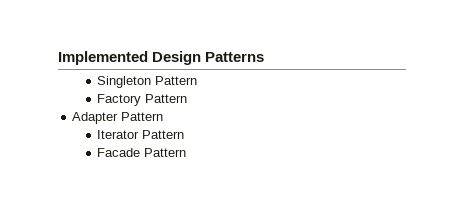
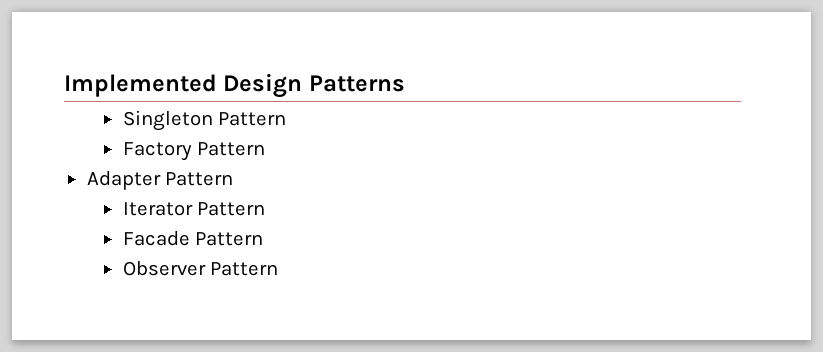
+ Observer Pattern

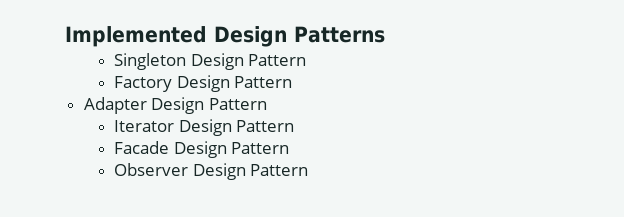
- Singleton Pattern
+ Singleton Design Pattern
- Factory Pattern
+ Factory Design Pattern
- Adapter Pattern
+ Adapter Design Pattern
- Iterator Pattern
+ Iterator Design Pattern
- Facade Pattern
+ Facade Design Pattern
- Observer Pattern
+ Observer Design Pattern

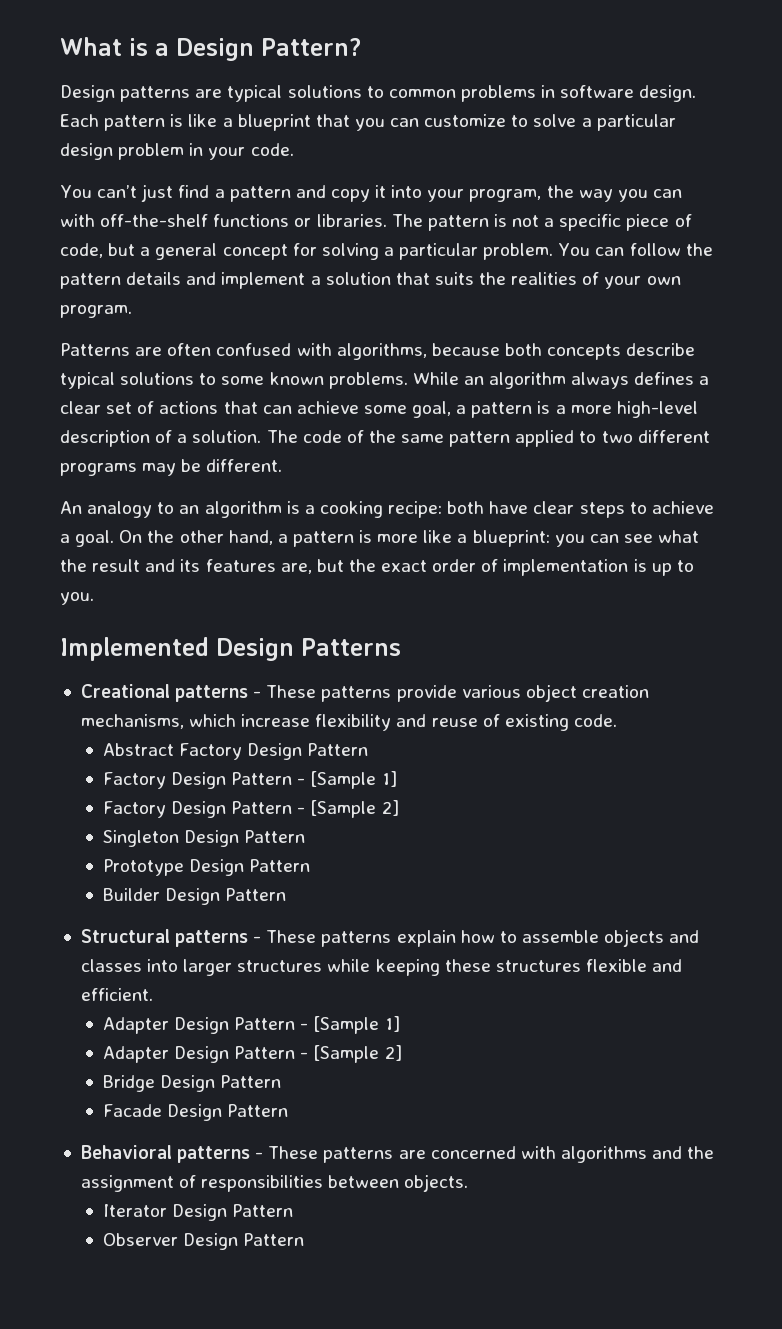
+ What is a Design Pattern?
+ Design patterns are typical solutions to common problems in software design. Each pattern is like a blueprint that you can customize to solve a particular design problem in your code.
+ You can’t just find a pattern and copy it into your program, the way you can with off-the-shelf functions or libraries. The pattern is not a specific piece of code, but a general concept for solving a particular problem. You can follow the pattern details and implement a solution that suits the realities of your own program.
+ Patterns are often confused with algorithms, because both concepts describe typical solutions to some known problems. While an algorithm always defines a clear set of actions that can achieve some goal, a pattern is a more high-level description of a solution. The code of the same pattern applied to two different programs may be different.
+ An analogy to an algorithm is a cooking recipe: both have clear steps to achieve a goal. On the other hand, a pattern is more like a blueprint: you can see what the result and its features are, but the exact order of implementation is up to you.
  Implemented Design Patterns
- Singleton Design Pattern
+ Creational patterns - These patterns provide various object creation mechanisms, which increase flexibility and reuse of existing code.
+ Abstract Factory Design Pattern
- Factory Design Pattern
- Adapter Design Pattern
- Iterator Design Pattern
+ Factory Design Pattern - [Sample 1]
+ Factory Design Pattern - [Sample 2]
+ Singleton Design Pattern
+ Prototype Design Pattern
+ Builder Design Pattern
+ Structural patterns - These patterns explain how to assemble objects and classes into larger structures while keeping these structures flexible and efficient.
+ Adapter Design Pattern - [Sample 1]
+ Adapter Design Pattern - [Sample 2]
+ Bridge Design Pattern
+ Behavioral patterns - These patterns are concerned with algorithms and the assignment of responsibilities between objects.
+ Iterator Design Pattern

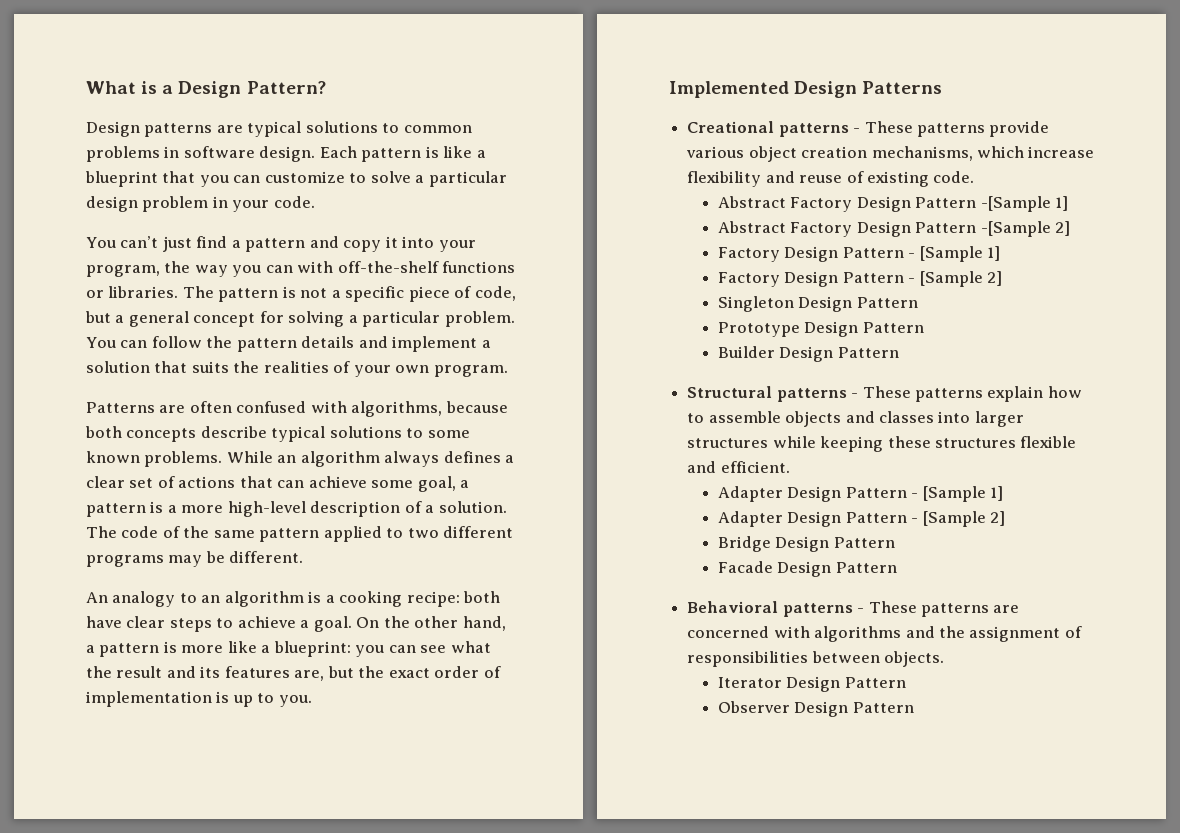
- Abstract Factory Design Pattern
+ Abstract Factory Design Pattern -[Sample 1]
+ Abstract Factory Design Pattern -[Sample 2]

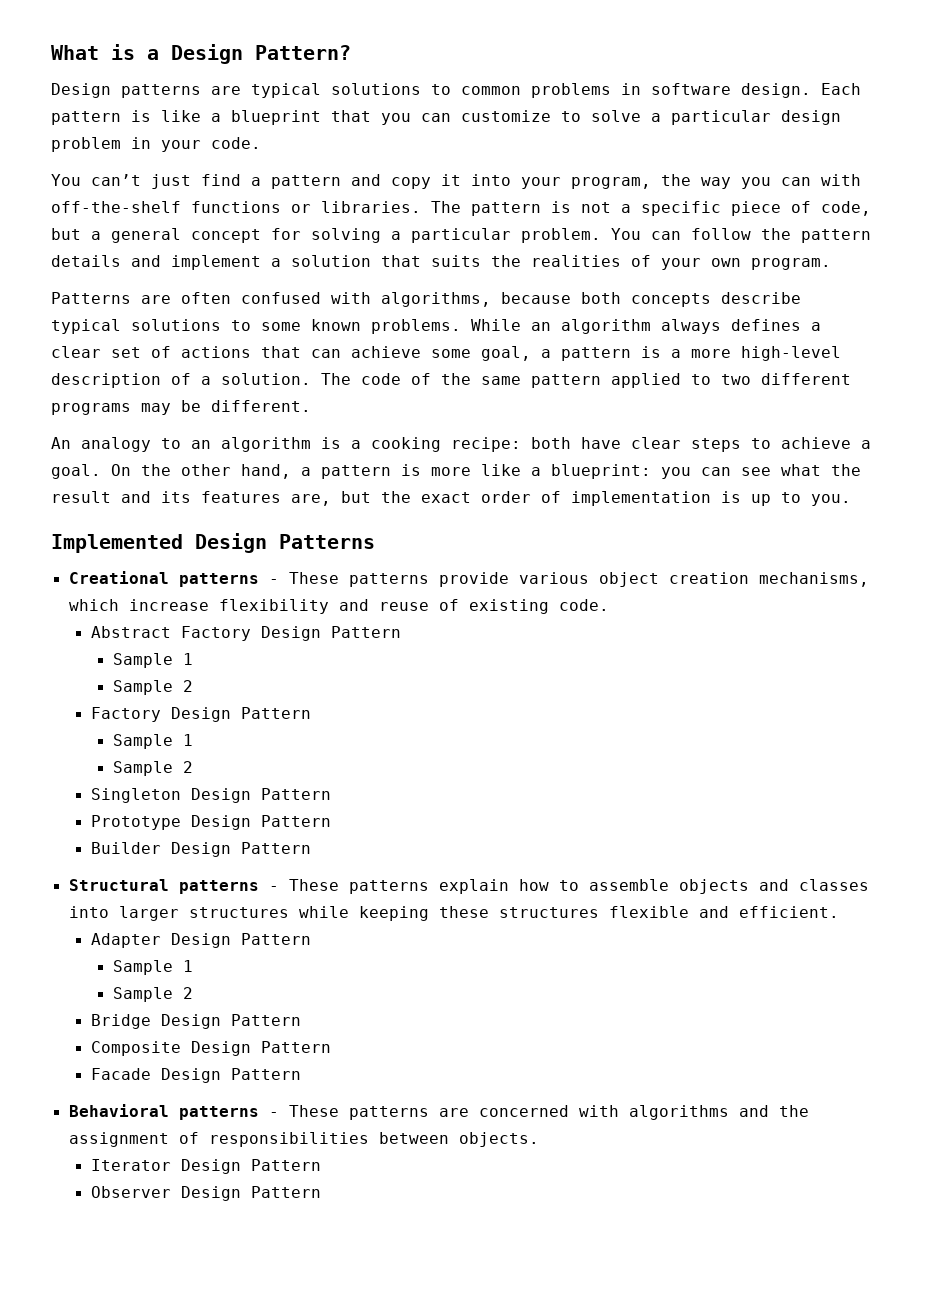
- Abstract Factory Design Pattern -[Sample 1]
- Abstract Factory Design Pattern -[Sample 2]
- Factory Design Pattern - [Sample 1]
- Factory Design Pattern - [Sample 2]
+ Abstract Factory Design Pattern
+ Sample 1
+ Sample 2
+ Factory Design Pattern
+ Sample 1
+ Sample 2
- Adapter Design Pattern - [Sample 1]
- Adapter Design Pattern - [Sample 2]
+ Adapter Design Pattern
+ Sample 1
+ Sample 2
  Bridge Design Pattern
+ Composite Design Pattern

